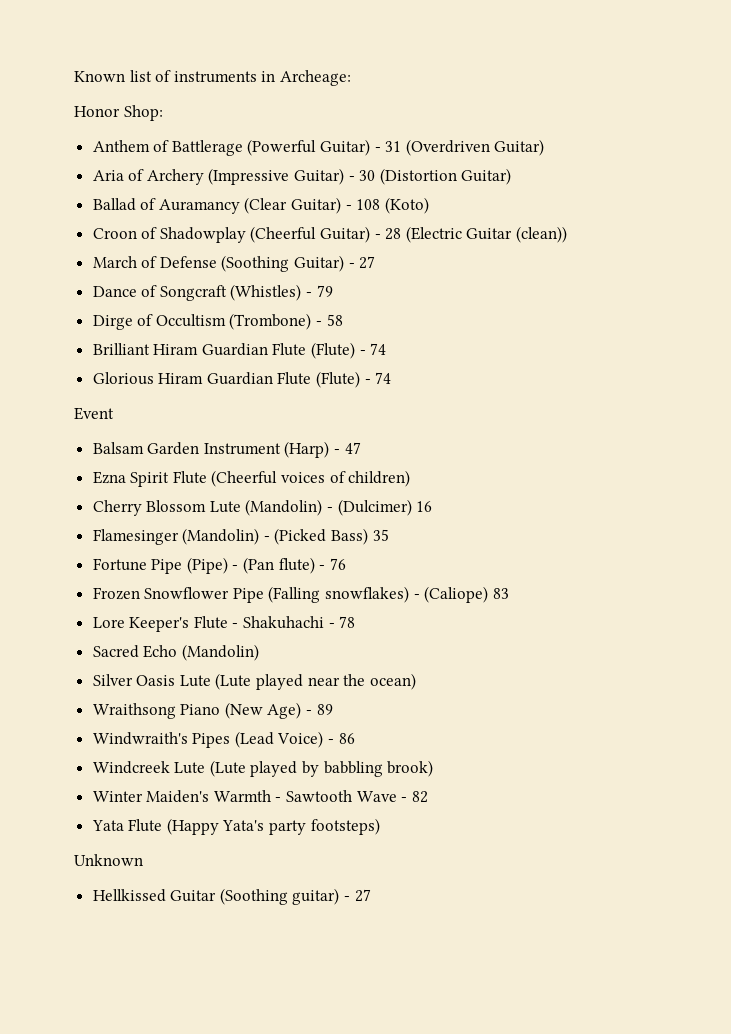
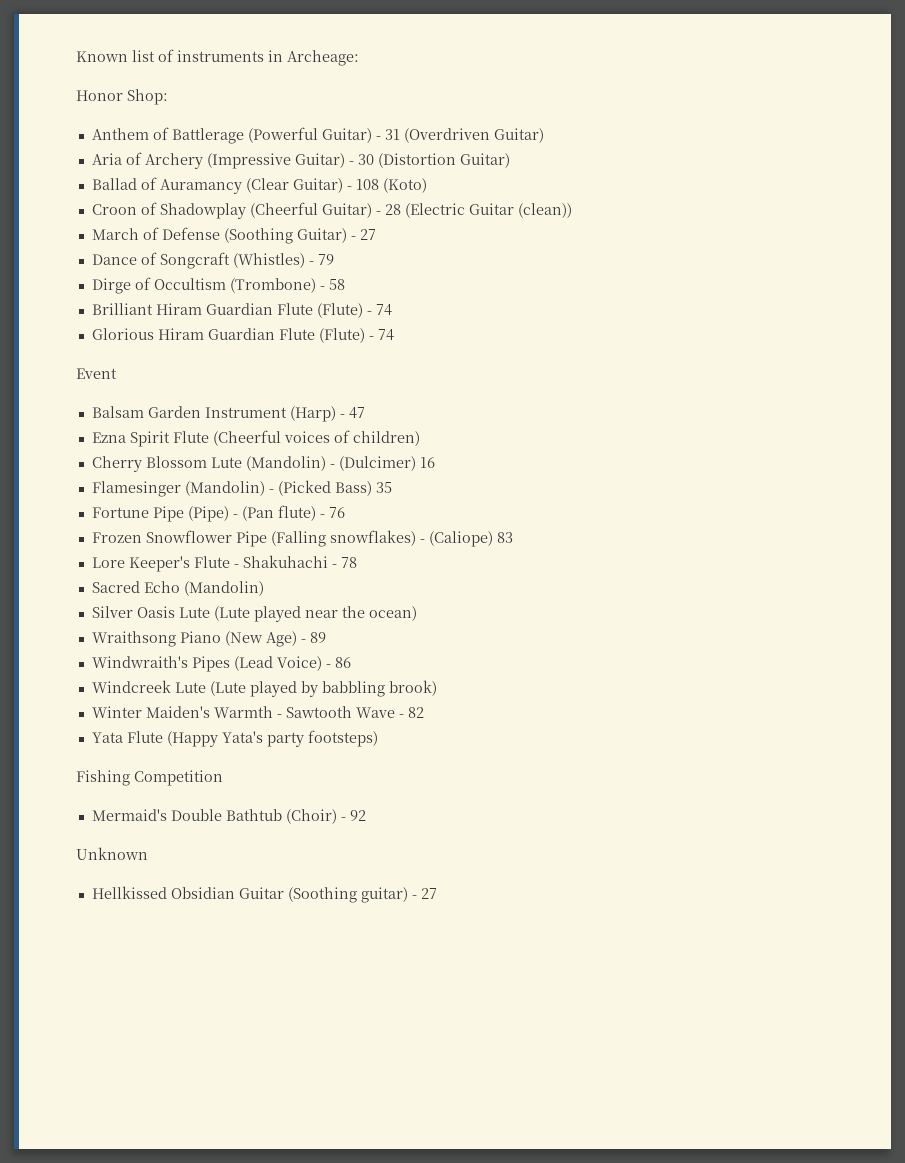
+ Fishing Competition
+ Mermaid's Double Bathtub (Choir) - 92
- Hellkissed Guitar (Soothing guitar) - 27
+ Hellkissed Obsidian Guitar (Soothing guitar) - 27

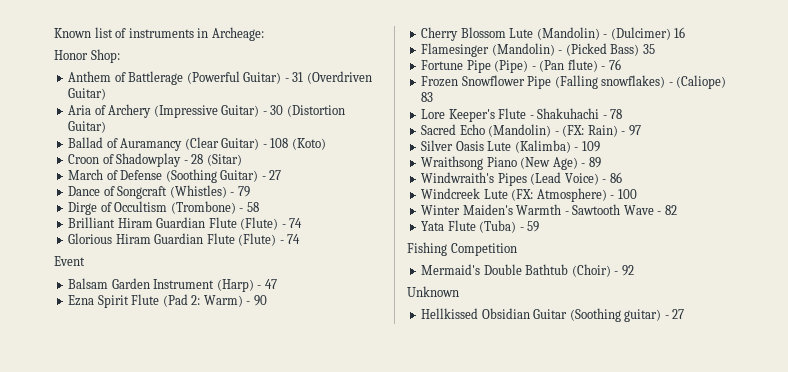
- Croon of Shadowplay (Cheerful Guitar) - 28 (Electric Guitar (clean))
+ Croon of Shadowplay - 28 (Sitar)
- Ezna Spirit Flute (Cheerful voices of children)
+ Ezna Spirit Flute (Pad 2: Warm) - 90
- Sacred Echo (Mandolin)
- Silver Oasis Lute (Lute played near the ocean)
+ Sacred Echo (Mandolin) - (FX: Rain) - 97
+ Silver Oasis Lute (Kalimba) - 109
- Windcreek Lute (Lute played by babbling brook)
+ Windcreek Lute (FX: Atmosphere) - 100
- Yata Flute (Happy Yata's party footsteps)
+ Yata Flute (Tuba) - 59

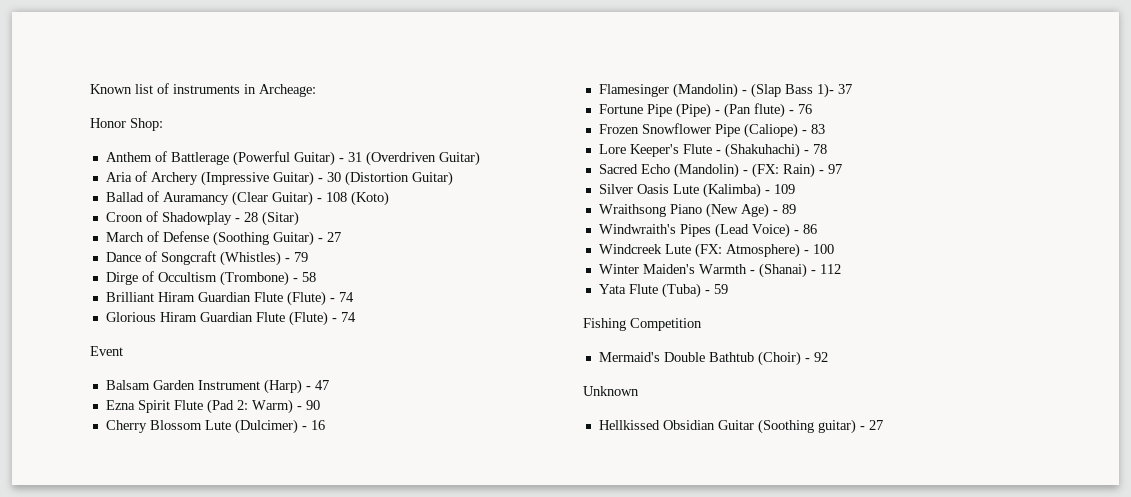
- Cherry Blossom Lute (Mandolin) - (Dulcimer) 16
+ Cherry Blossom Lute (Dulcimer) - 16
- Flamesinger (Mandolin) - (Picked Bass) 35
+ Flamesinger (Mandolin) - (Slap Bass 1)- 37
- Frozen Snowflower Pipe (Falling snowflakes) - (Caliope) 83
+ Frozen Snowflower Pipe (Caliope) - 83
- Lore Keeper's Flute - Shakuhachi - 78
+ Lore Keeper's Flute - (Shakuhachi) - 78
- Winter Maiden's Warmth - Sawtooth Wave - 82
+ Winter Maiden's Warmth - (Shanai) - 112

